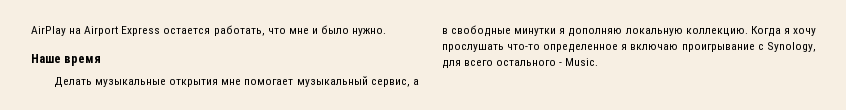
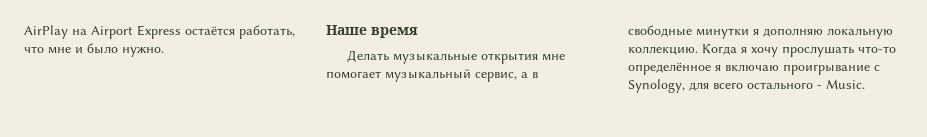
- AirPlay на Airport Express остается работать, что мне и было нужно.
+ AirPlay на Airport Express остаётся работать, что мне и было нужно.
- Когда я хочу прослушать что-то определенное я включаю проигрывание с Synology, для всего остального - Music.
+ Когда я хочу прослушать что-то определённое я включаю проигрывание с Synology, для всего остального - Music.

